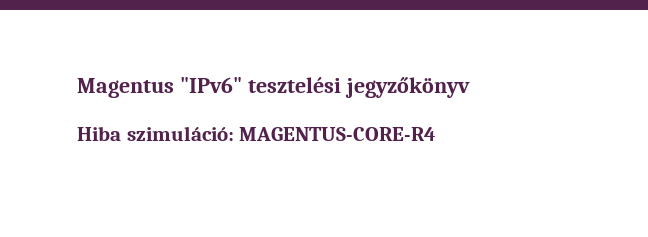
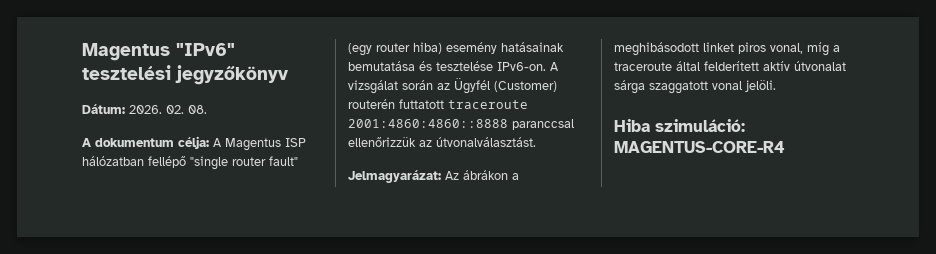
+ Dátum: 2026. 02. 08.
+ A dokumentum célja: A Magentus ISP hálózatban fellépő "single router fault" (egy router hiba) esemény hatásainak bemutatása és tesztelése IPv6-on. A vizsgálat során az Ügyfél (Customer) routerén futtatott traceroute 2001:4860:4860::8888 paranccsal ellenőrizzük az útvonalválasztást.
+ Jelmagyarázat: Az ábrákon a meghibásodott linket piros vonal, míg a traceroute által felderített aktív útvonalat sárga szaggatott vonal jelöli.

